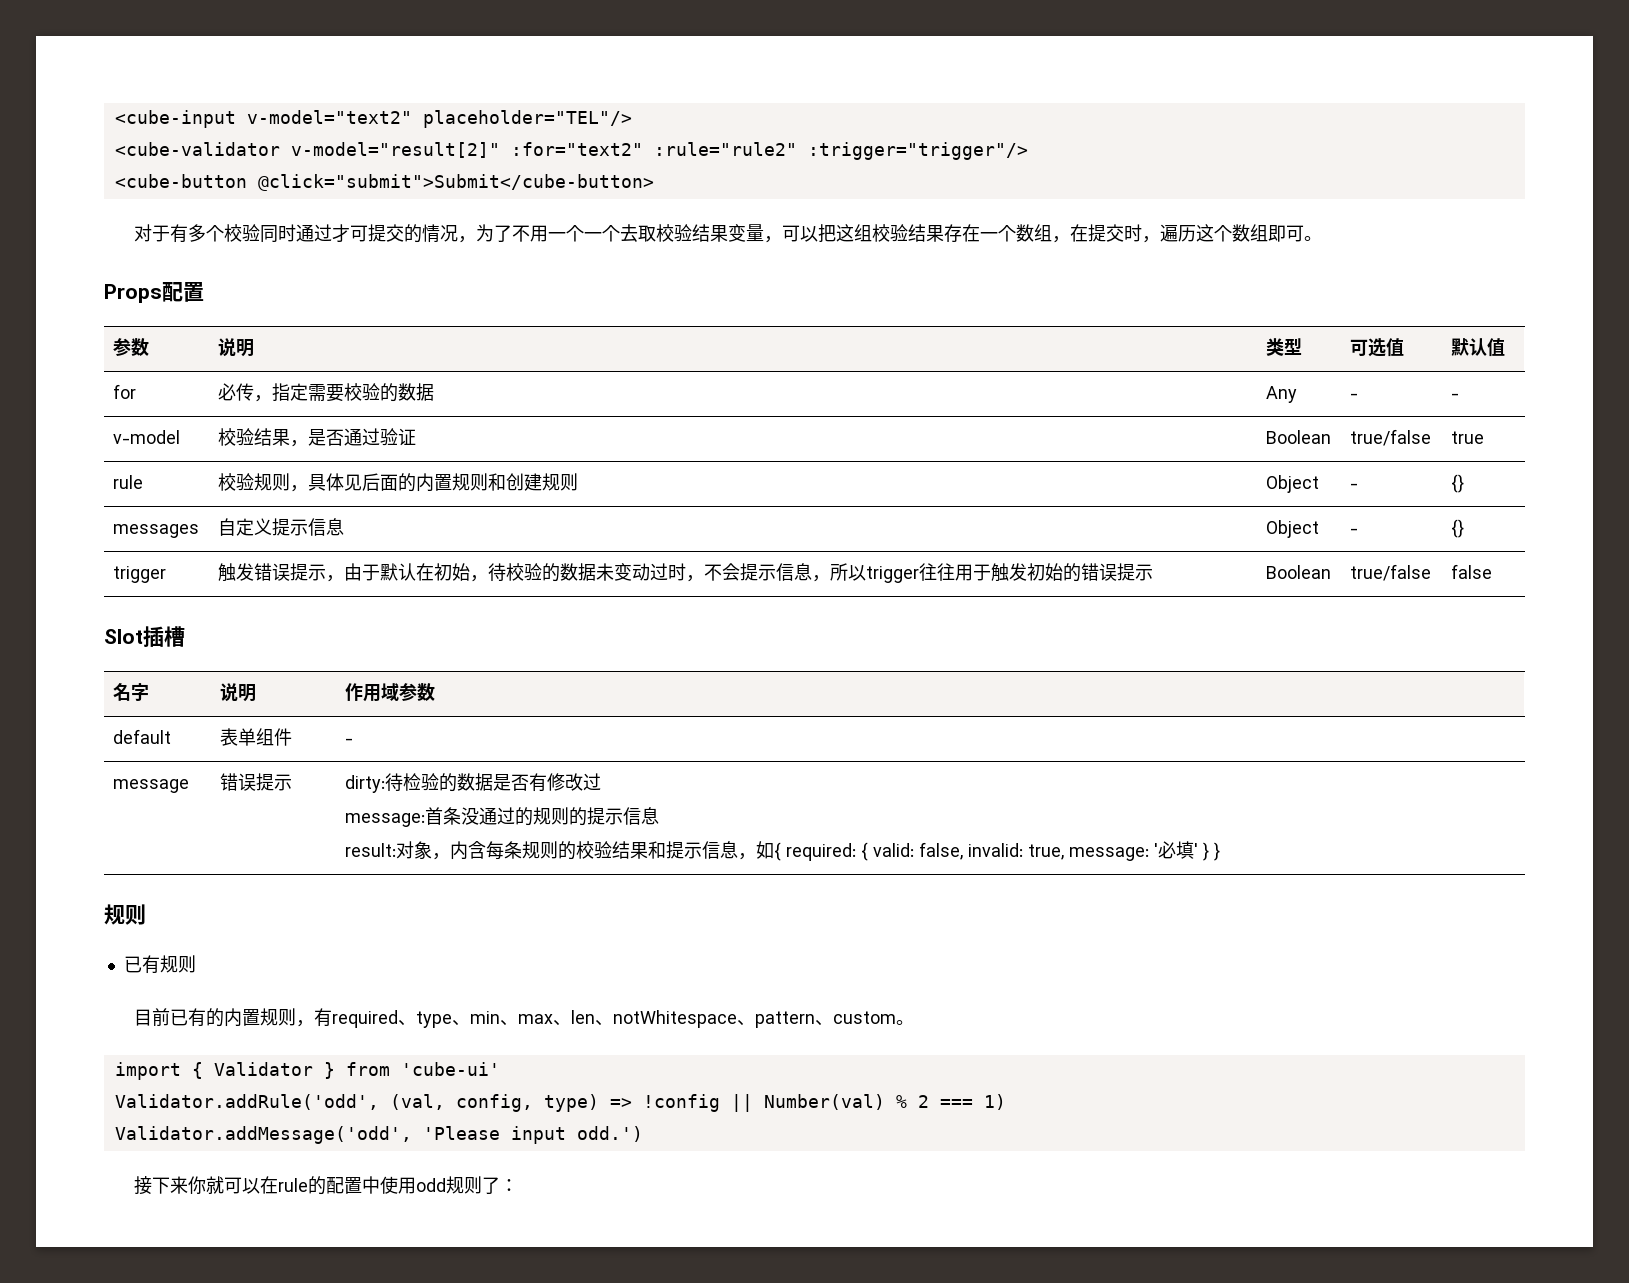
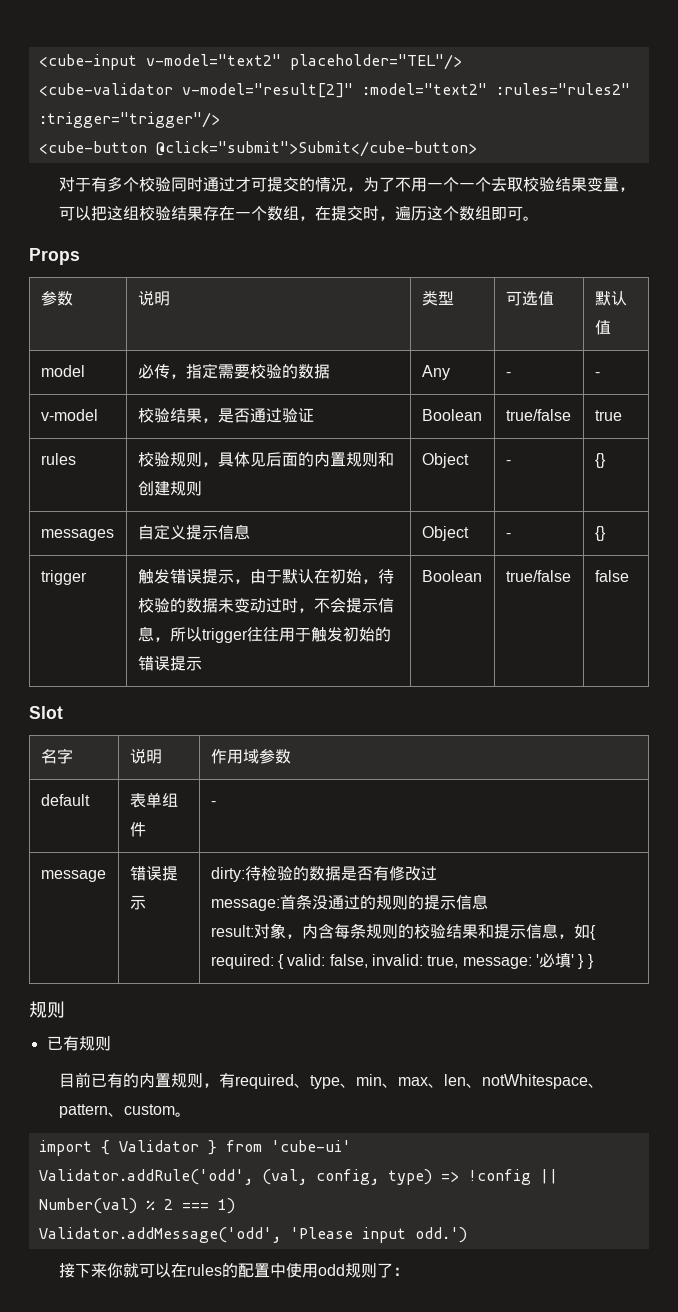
- <cube-validator v-model="result[2]" :for="text2" :rule="rule2" :trigger="trigger"/>
+ <cube-validator v-model="result[2]" :model="text2" :rules="rules2" :trigger="trigger"/>
- Props配置
+ Props
- for | 必传，指定需要校验的数据 | Any | - | -
+ model | 必传，指定需要校验的数据 | Any | - | -
- rule | 校验规则，具体见后面的内置规则和创建规则 | Object | - | {}
+ rules | 校验规则，具体见后面的内置规则和创建规则 | Object | - | {}
- Slot插槽
+ Slot
- 接下来你就可以在rule的配置中使用odd规则了：
+ 接下来你就可以在rules的配置中使用odd规则了：

